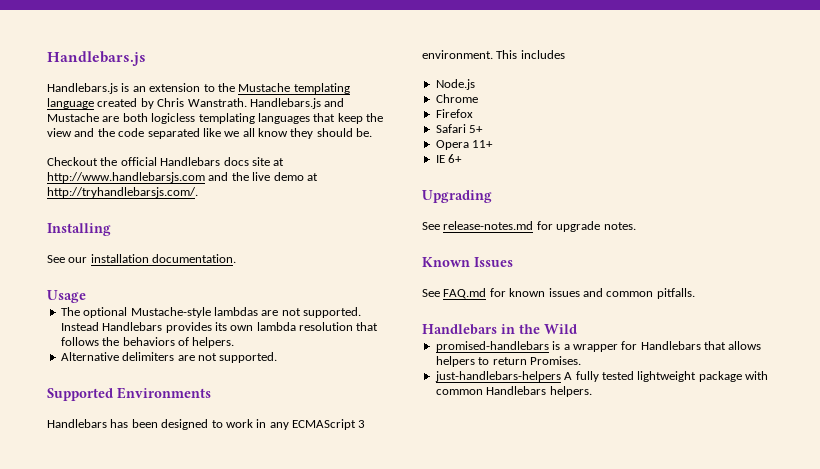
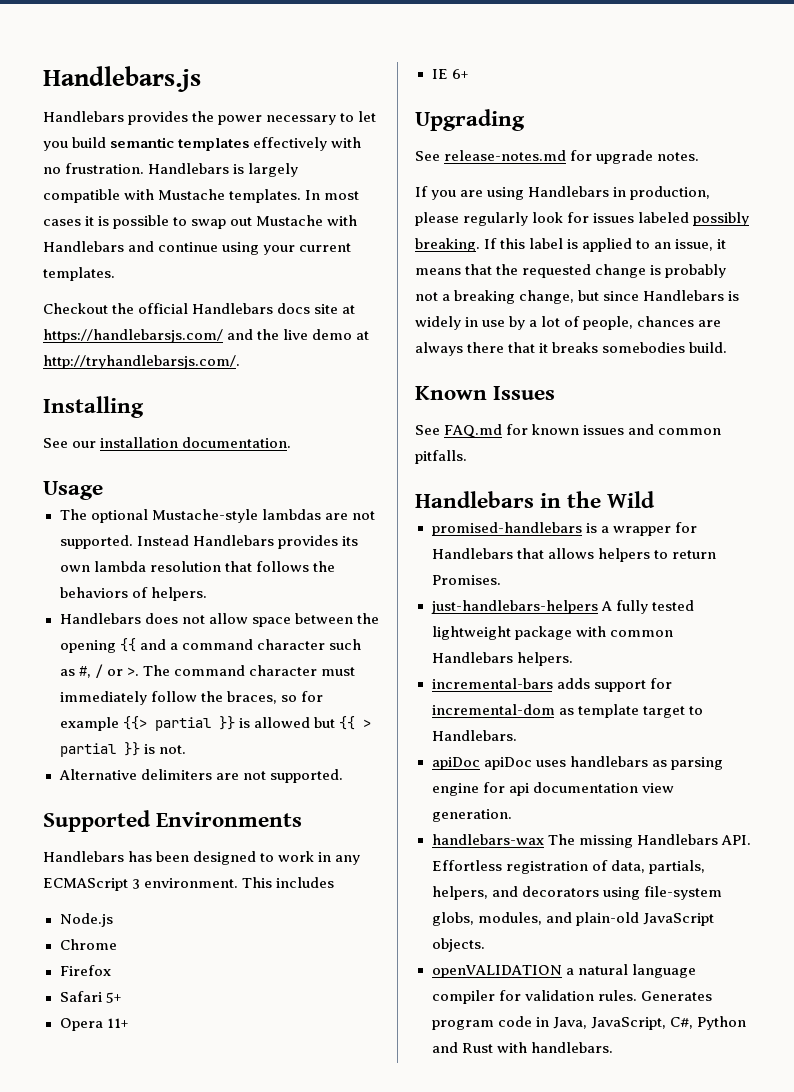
- Handlebars.js is an extension to the Mustache templating language created by Chris Wanstrath. Handlebars.js and Mustache are both logicless templating languages that keep the view and the code separated like we all know they should be.
+ Handlebars provides the power necessary to let you build semantic templates effectively with no frustration. Handlebars is largely compatible with Mustache templates. In most cases it is possible to swap out Mustache with Handlebars and continue using your current templates.
- Checkout the official Handlebars docs site at http://www.handlebarsjs.com and the live demo at http://tryhandlebarsjs.com/.
+ Checkout the official Handlebars docs site at https://handlebarsjs.com/ and the live demo at http://tryhandlebarsjs.com/.
+ Handlebars does not allow space between the opening {{ and a command character such as #, / or >. The command character must immediately follow the braces, so for example {{> partial }} is allowed but {{ > partial }} is not.
+ If you are using Handlebars in production, please regularly look for issues labeled possibly breaking. If this label is applied to an issue, it means that the requested change is probably not a breaking change, but since Handlebars is widely in use by a lot of people, chances are always there that it breaks somebodies build.
+ incremental-bars adds support for incremental-dom as template target to Handlebars.
+ apiDoc apiDoc uses handlebars as parsing engine for api documentation view generation.
+ handlebars-wax The missing Handlebars API. Effortless registration of data, partials, helpers, and decorators using file-system globs, modules, and plain-old JavaScript objects.
+ openVALIDATION a natural language compiler for validation rules. Generates program code in Java, JavaScript, C#, Python and Rust with handlebars.

